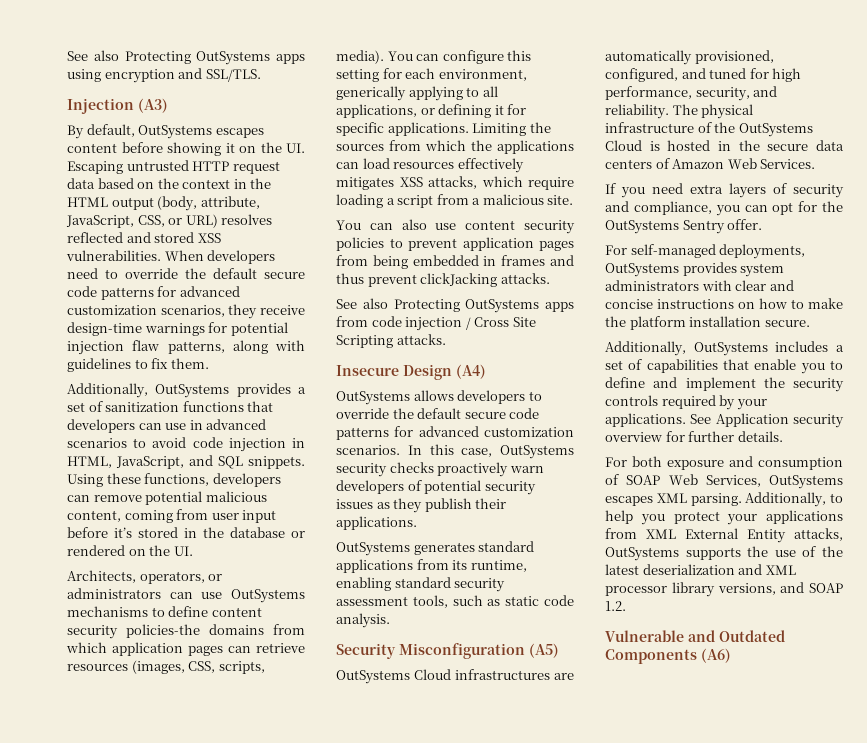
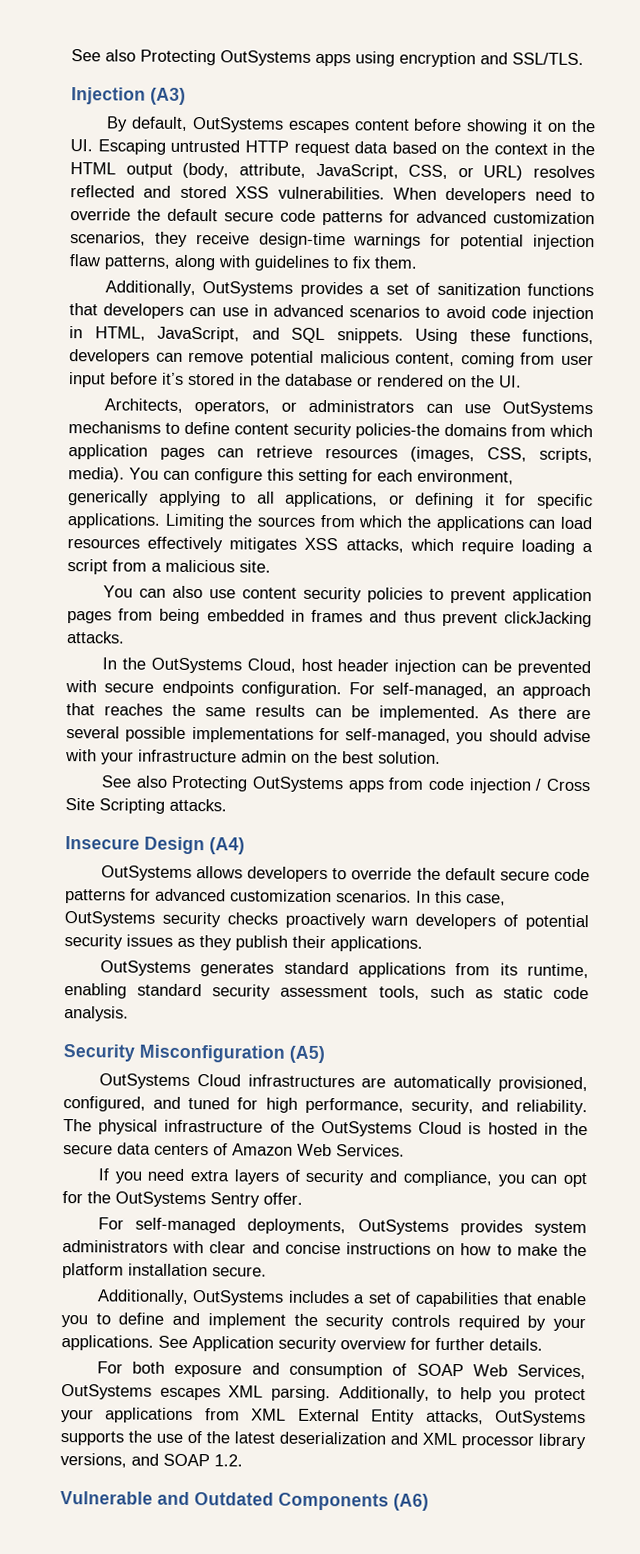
+ In the OutSystems Cloud, host header injection can be prevented with secure endpoints configuration. For self-managed, an approach that reaches the same results can be implemented. As there are several possible implementations for self-managed, you should advise with your infrastructure admin on the best solution.

